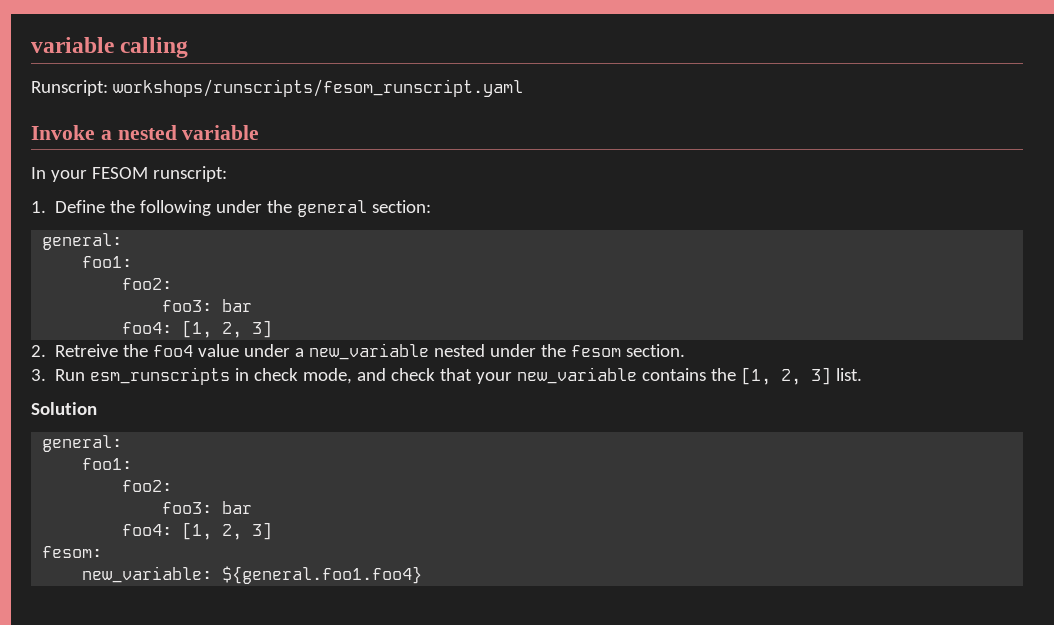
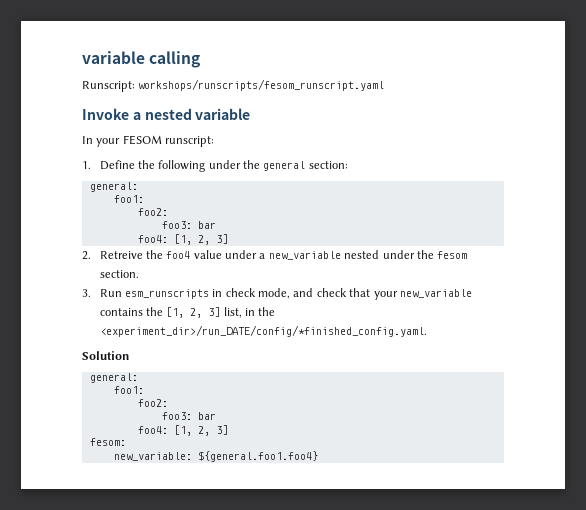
- 3. Run esm_runscripts in check mode, and check that your new_variable contains the [1, 2, 3] list.
+ 3. Run esm_runscripts in check mode, and check that your new_variable contains the [1, 2, 3] list, in the <experiment_dir>/run_DATE/config/*finished_config.yaml.

